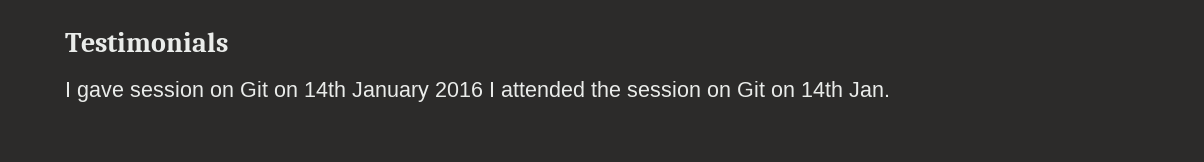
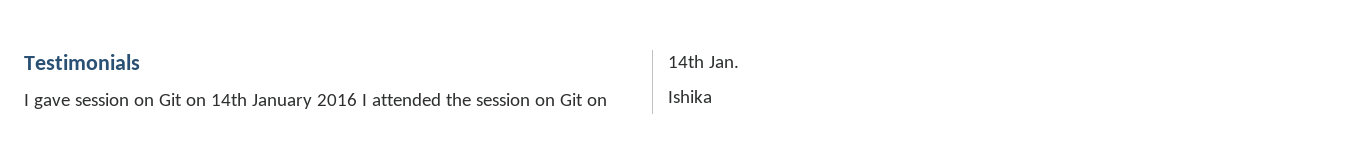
+ Ishika

